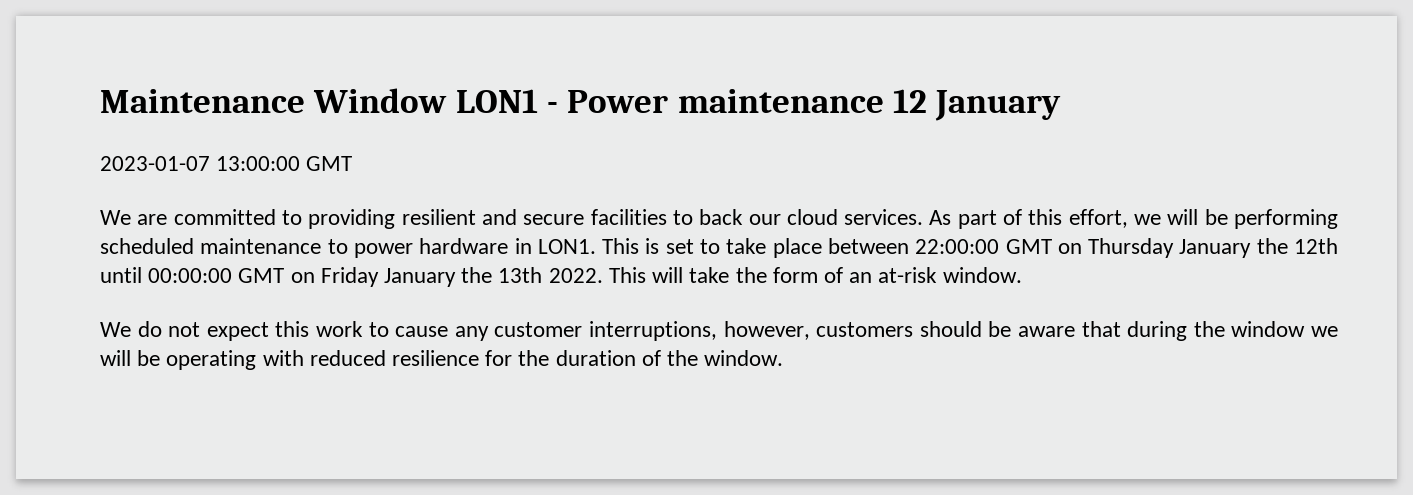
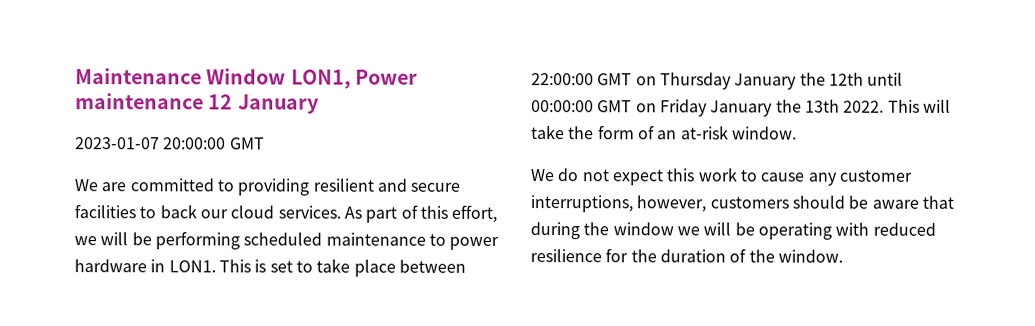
- Maintenance Window LON1 - Power maintenance 12 January
+ Maintenance Window LON1, Power maintenance 12 January
- 2023-01-07 13:00:00 GMT
+ 2023-01-07 20:00:00 GMT

